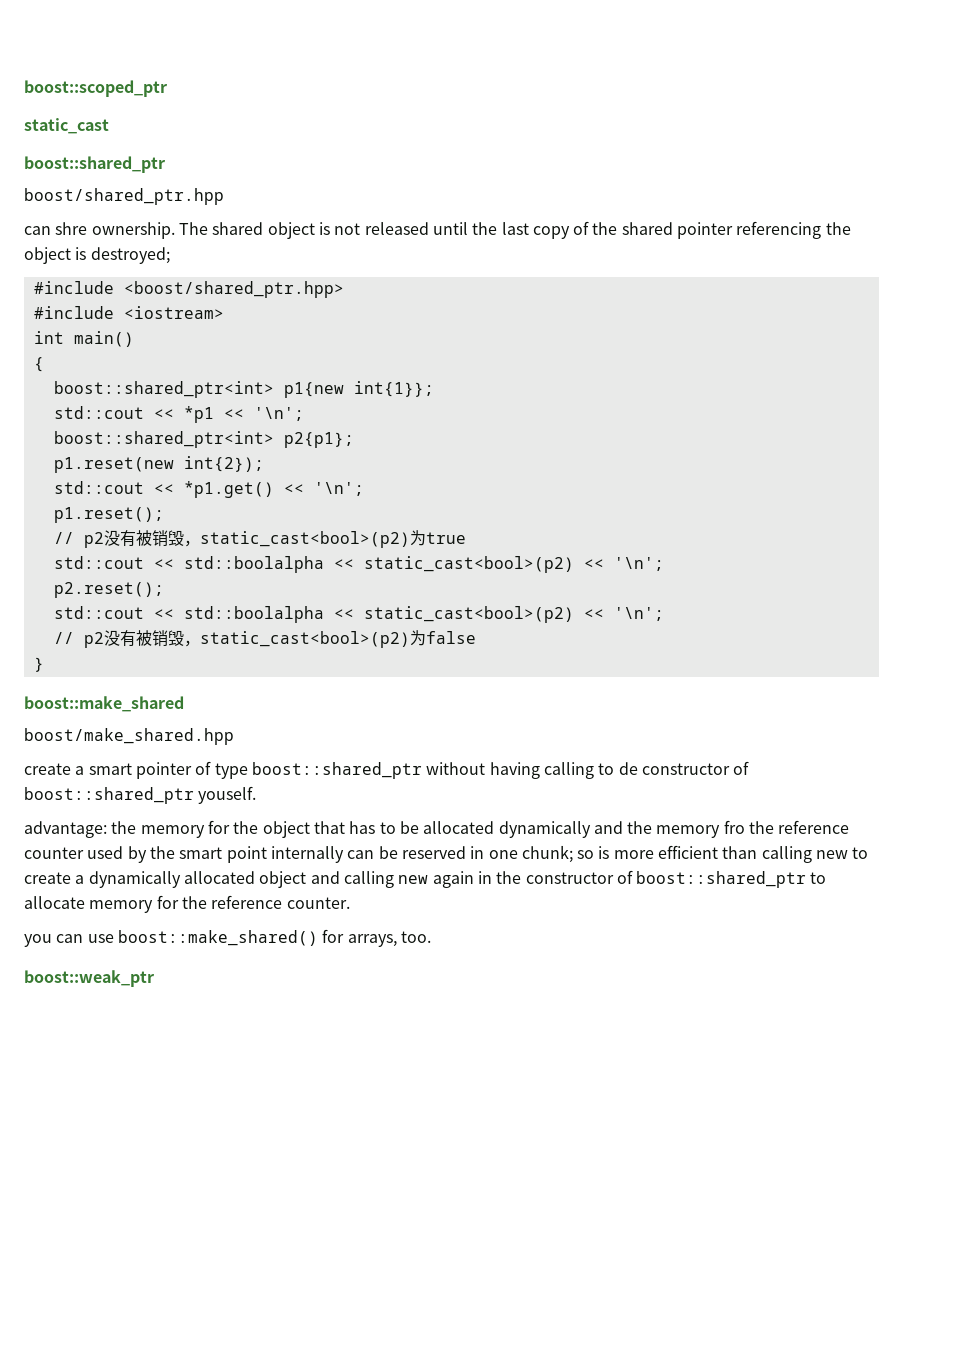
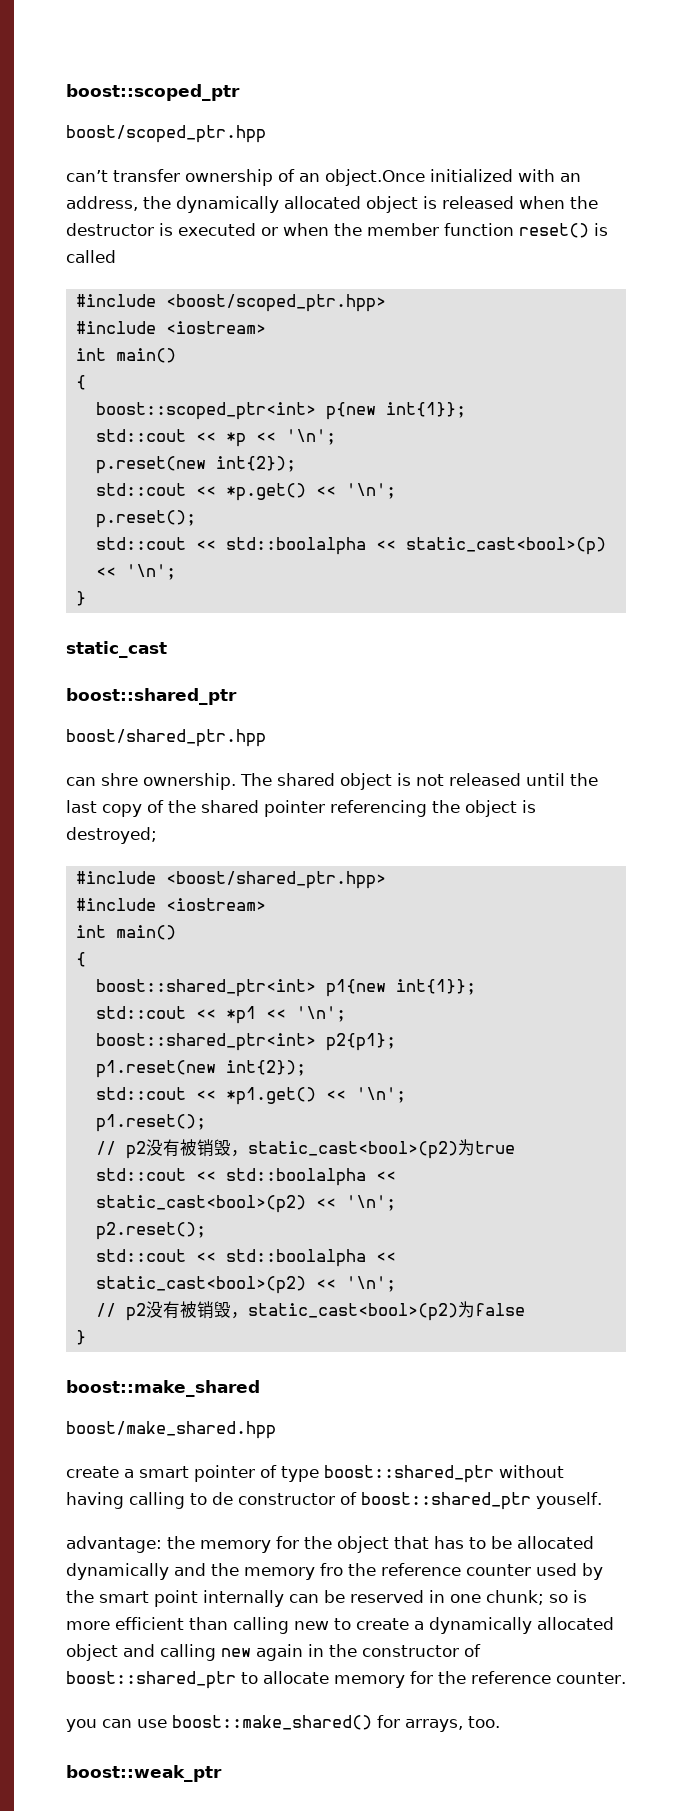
+ boost/scoped_ptr.hpp
+ can’t transfer ownership of an object.Once initialized with an address, the dynamically allocated object is released when the destructor is executed or when the member function reset() is called
+ #include <boost/scoped_ptr.hpp>
+ #include <iostream>
+ int main()
+ {
+ boost::scoped_ptr<int> p{new int{1}};
+ std::cout << *p << '\n';
+ p.reset(new int{2});
+ std::cout << *p.get() << '\n';
+ p.reset();
+ std::cout << std::boolalpha << static_cast<bool>(p) << '\n';
+ }

